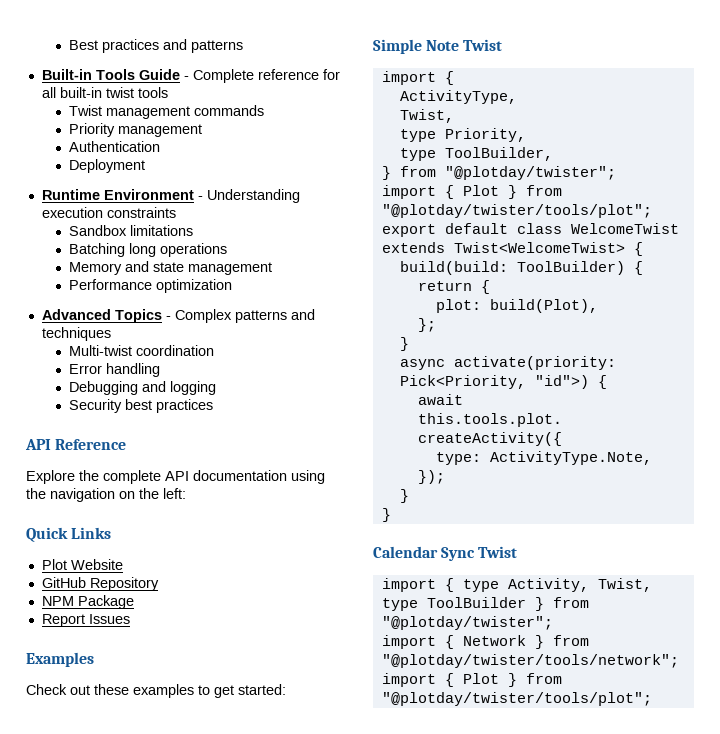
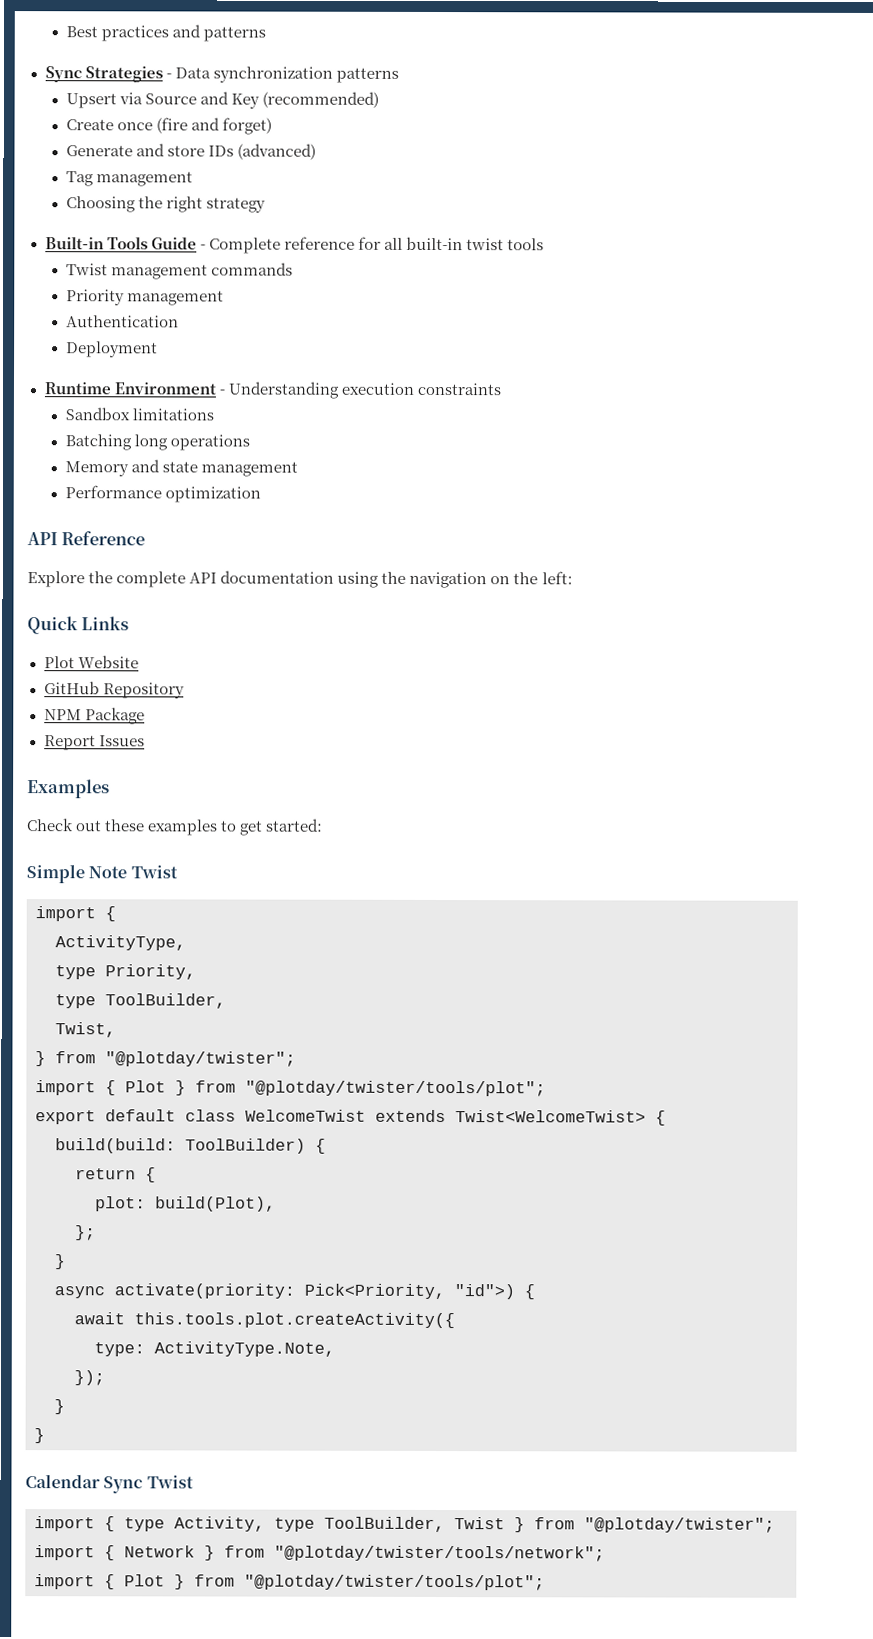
+ Sync Strategies - Data synchronization patterns
+ Upsert via Source and Key (recommended)
+ Create once (fire and forget)
+ Generate and store IDs (advanced)
+ Tag management
+ Choosing the right strategy
- Advanced Topics - Complex patterns and techniques
- Multi-twist coordination
- Error handling
- Debugging and logging
- Security best practices
  ActivityType,
- Twist,
+ Twist,
- import { type Activity, Twist, type ToolBuilder } from "@plotday/twister";
+ import { type Activity, type ToolBuilder, Twist } from "@plotday/twister";

